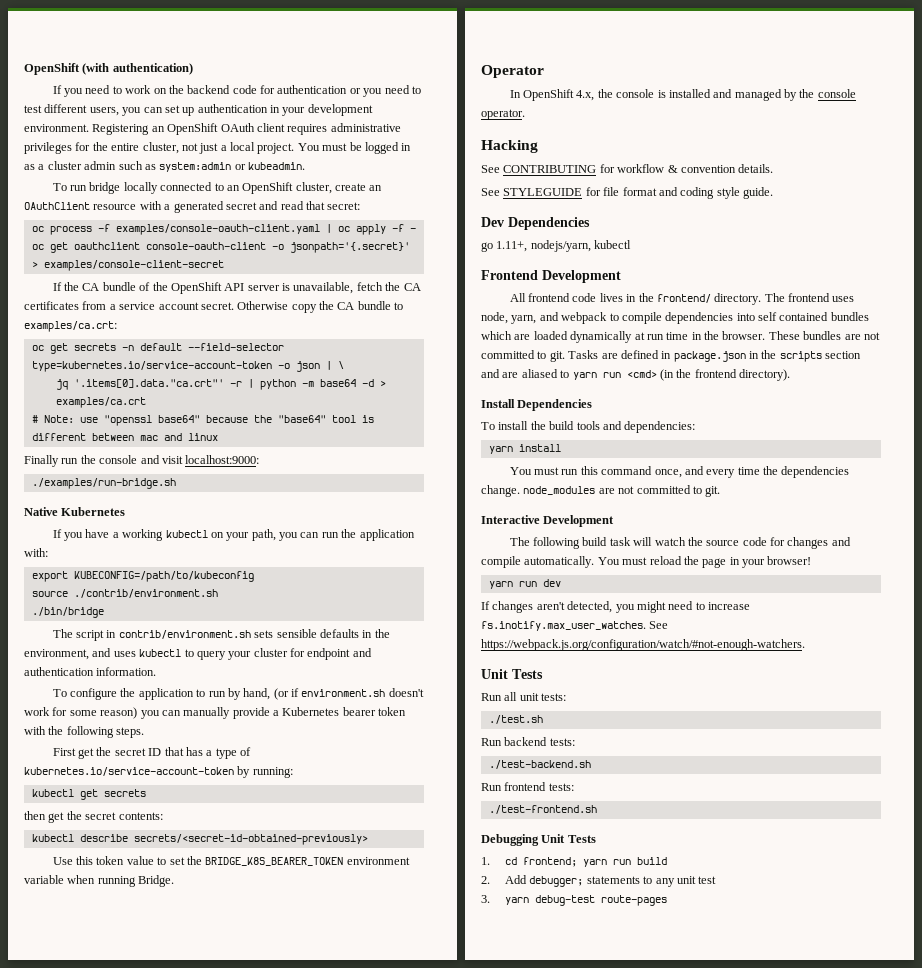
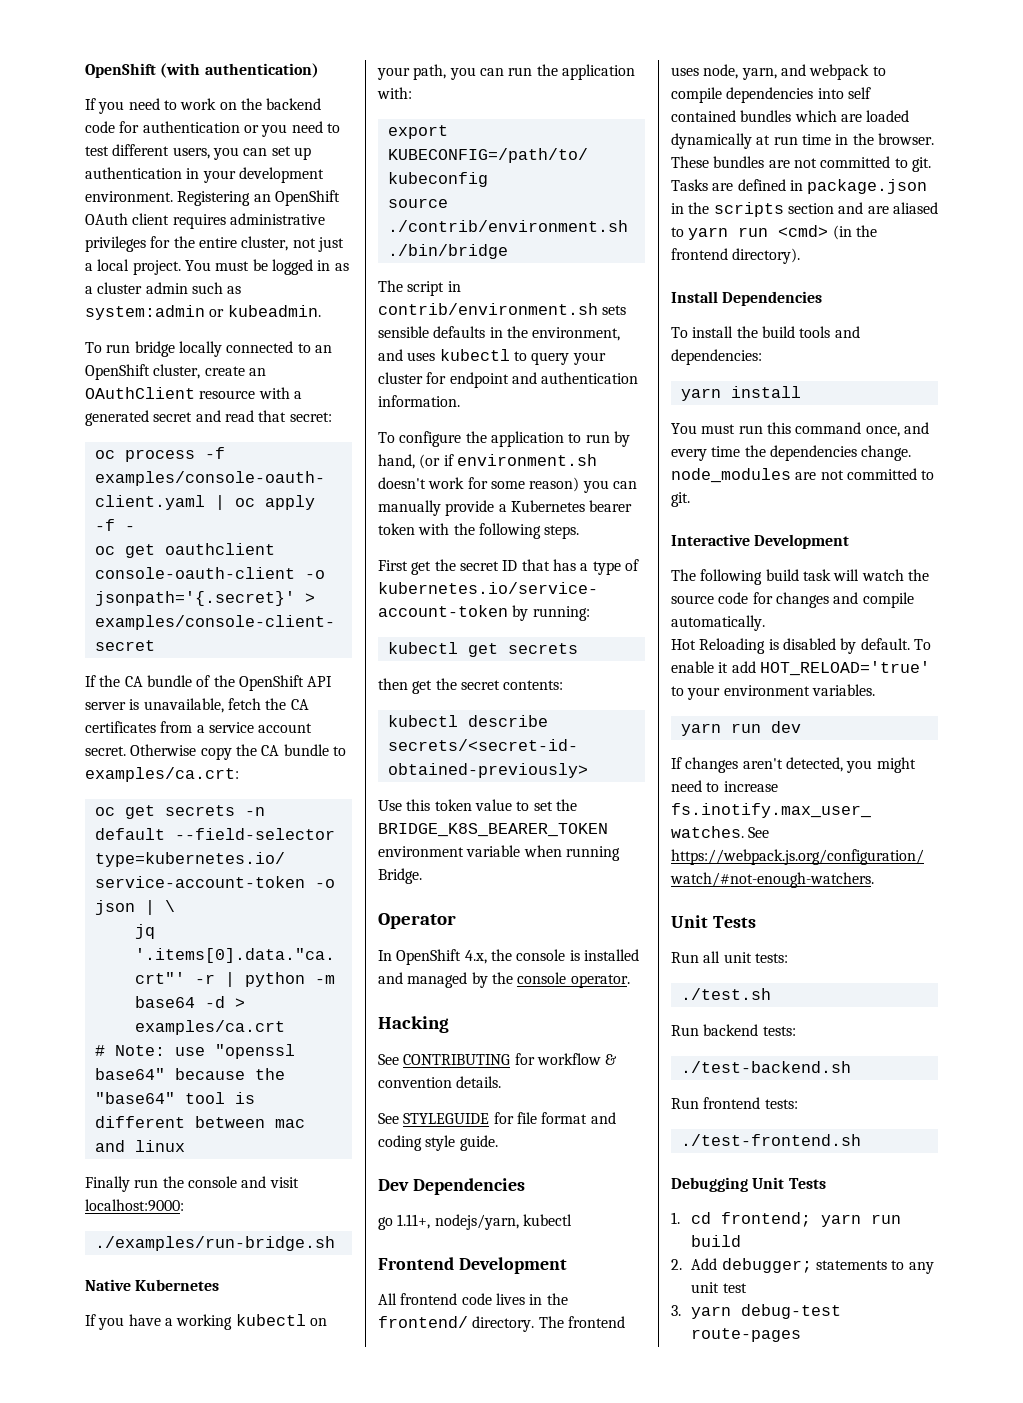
- The following build task will watch the source code for changes and compile automatically. You must reload the page in your browser!
+ The following build task will watch the source code for changes and compile automatically.
+ Hot Reloading is disabled by default. To enable it add HOT_RELOAD='true' to your environment variables.

